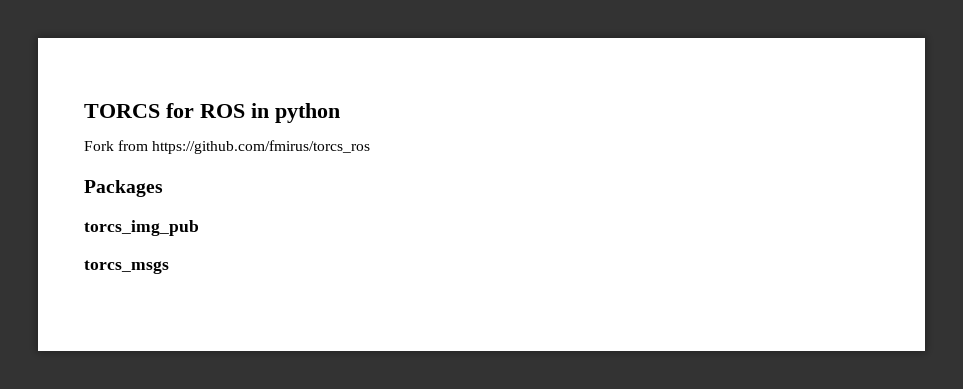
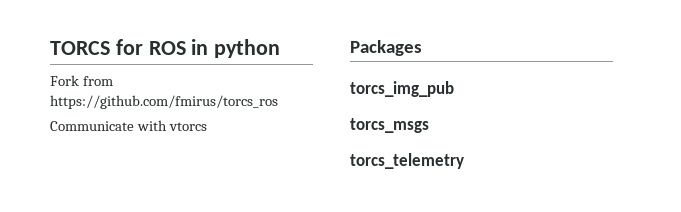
+ Communicate with vtorcs
+ torcs_telemetry

